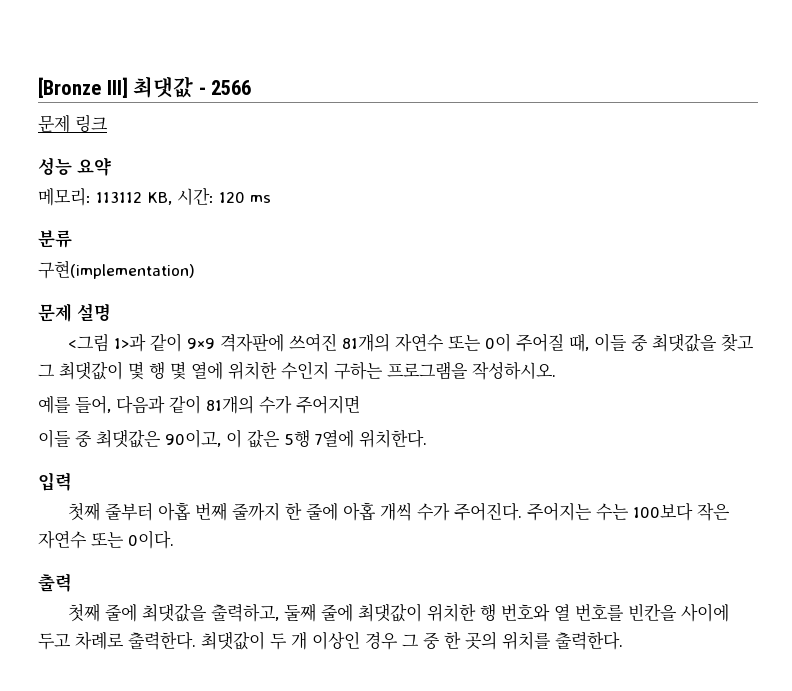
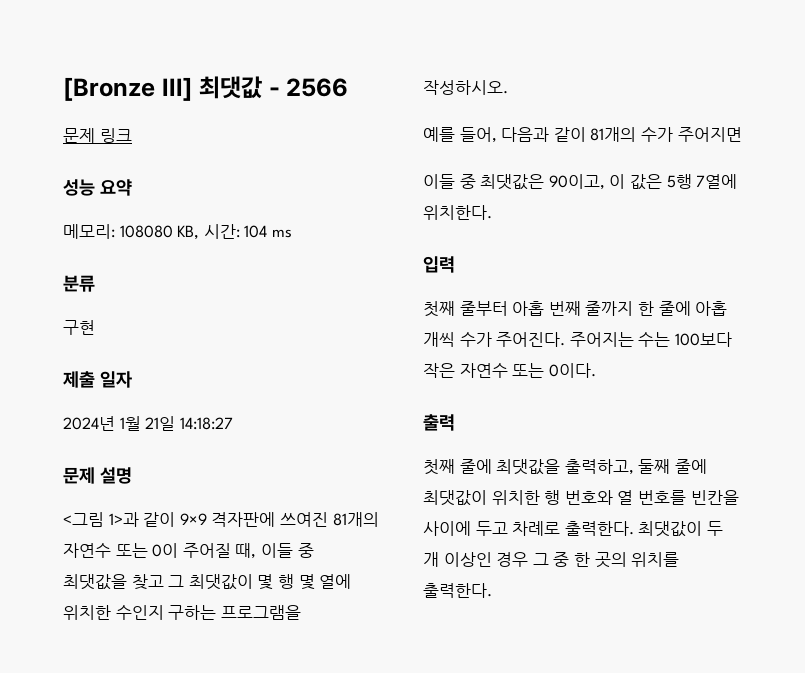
- 메모리: 113112 KB, 시간: 120 ms
+ 메모리: 108080 KB, 시간: 104 ms
- 구현(implementation)
+ 구현
+ 제출 일자
+ 2024년 1월 21일 14:18:27

